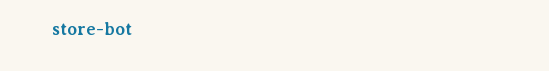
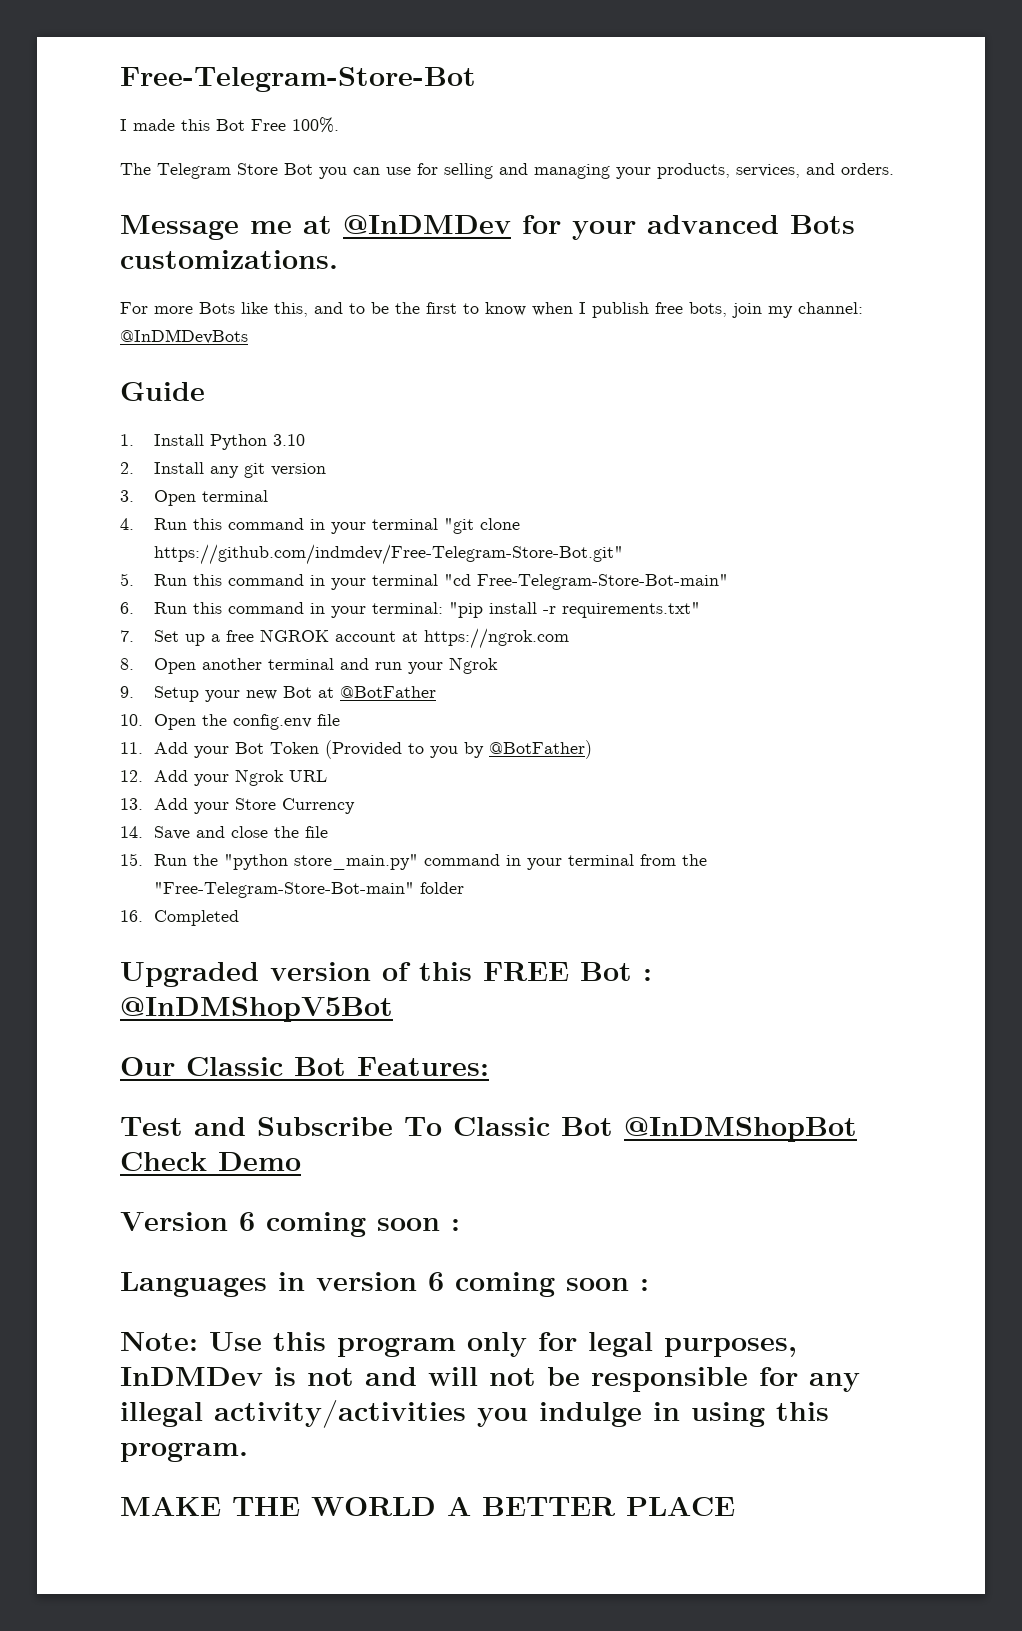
- store-bot
+ Free-Telegram-Store-Bot
+ I made this Bot Free 100%.
+ The Telegram Store Bot you can use for selling and managing your products, services, and orders.
+ Message me at @InDMDev for your advanced Bots customizations.
+ For more Bots like this, and to be the first to know when I publish free bots, join my channel: @InDMDevBots
+ Guide
+ 1. Install Python 3.10
+ 2. Install any git version
+ 3. Open terminal
+ 4. Run this command in your terminal "git clone https://github.com/indmdev/Free-Telegram-Store-Bot.git"
+ 5. Run this command in your terminal "cd Free-Telegram-Store-Bot-main"
+ 6. Run this command in your terminal: "pip install -r requirements.txt"
+ 7. Set up a free NGROK account at https://ngrok.com
+ 8. Open another terminal and run your Ngrok
+ 9. Setup your new Bot at @BotFather
+ 10. Open the config.env file
+ 11. Add your Bot Token (Provided to you by @BotFather)
+ 12. Add your Ngrok URL
+ 13. Add your Store Currency
+ 14. Save and close the file
+ 15. Run the "python store_main.py" command in your terminal from the "Free-Telegram-Store-Bot-main" folder
+ 16. Completed
+ Upgraded version of this FREE Bot : @InDMShopV5Bot
+ Our Classic Bot Features:
+ Test and Subscribe To Classic Bot @InDMShopBot Check Demo
+ Version 6 coming soon :
+ Languages in version 6 coming soon :
+ Note: Use this program only for legal purposes, InDMDev is not and will not be responsible for any illegal activity/activities you indulge in using this program.
+ MAKE THE WORLD A BETTER PLACE

